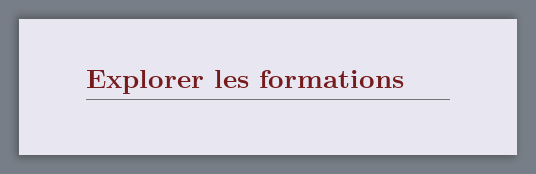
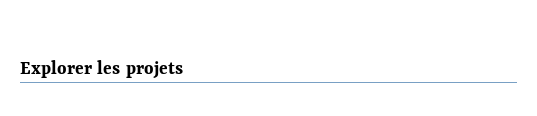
- Explorer les formations
+ Explorer les projets

